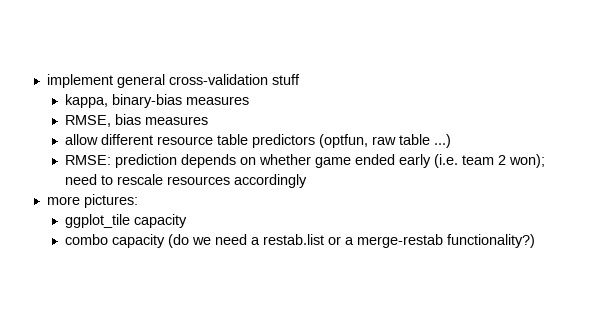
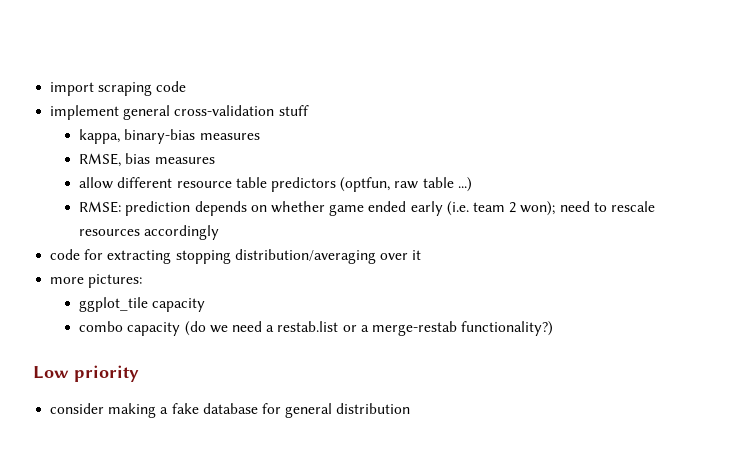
+ import scraping code
+ code for extracting stopping distribution/averaging over it
+ Low priority
+ consider making a fake database for general distribution

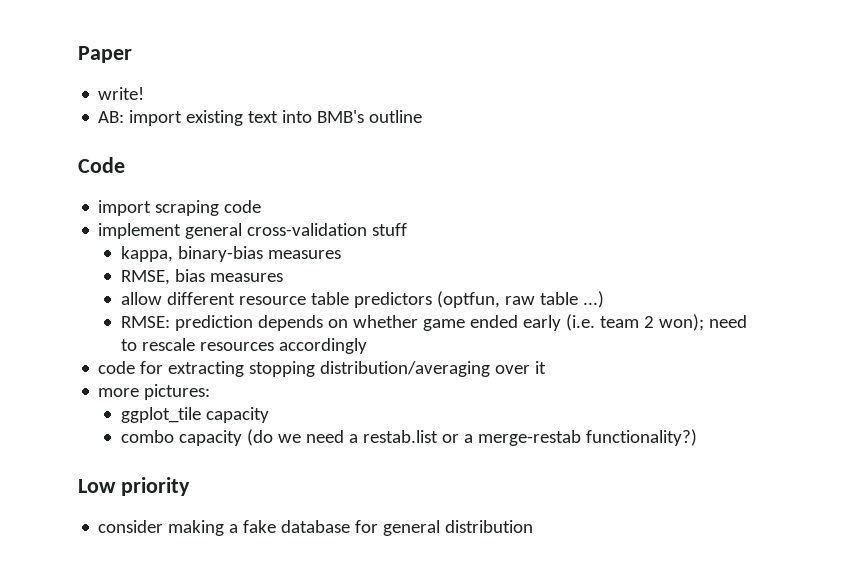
+ Paper
+ write!
+ AB: import existing text into BMB's outline
+ Code

